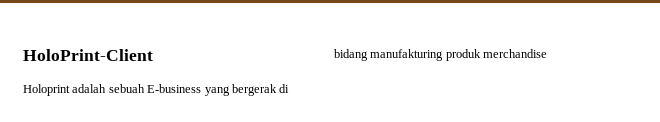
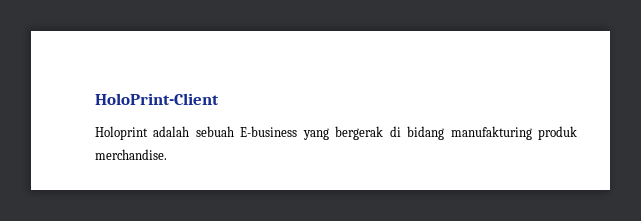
- Holoprint adalah sebuah E-business yang bergerak di bidang manufakturing produk merchandise
+ Holoprint adalah sebuah E-business yang bergerak di bidang manufakturing produk merchandise.

